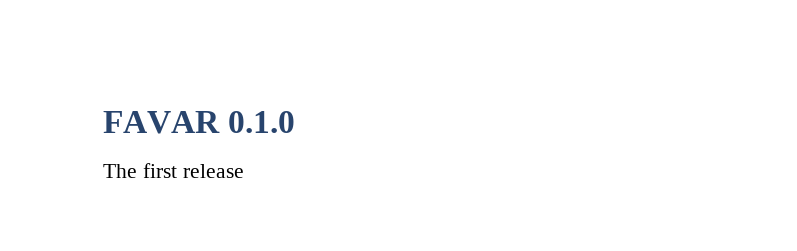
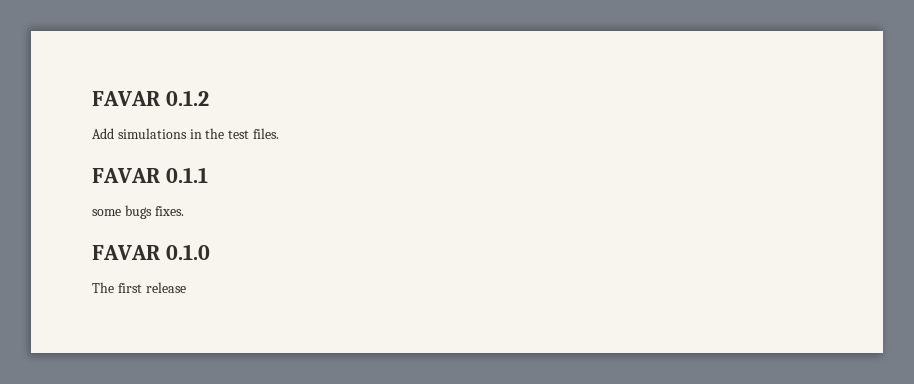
+ FAVAR 0.1.2
+ Add simulations in the test files.
+ FAVAR 0.1.1
+ some bugs fixes.

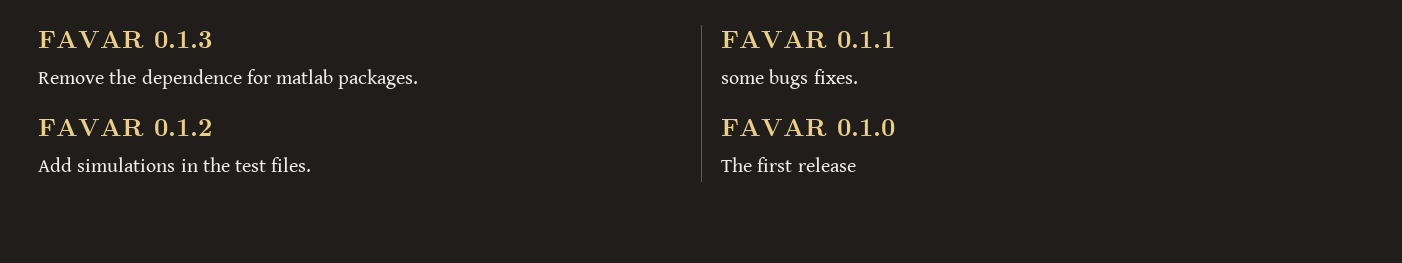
+ FAVAR 0.1.3
+ Remove the dependence for matlab packages.

